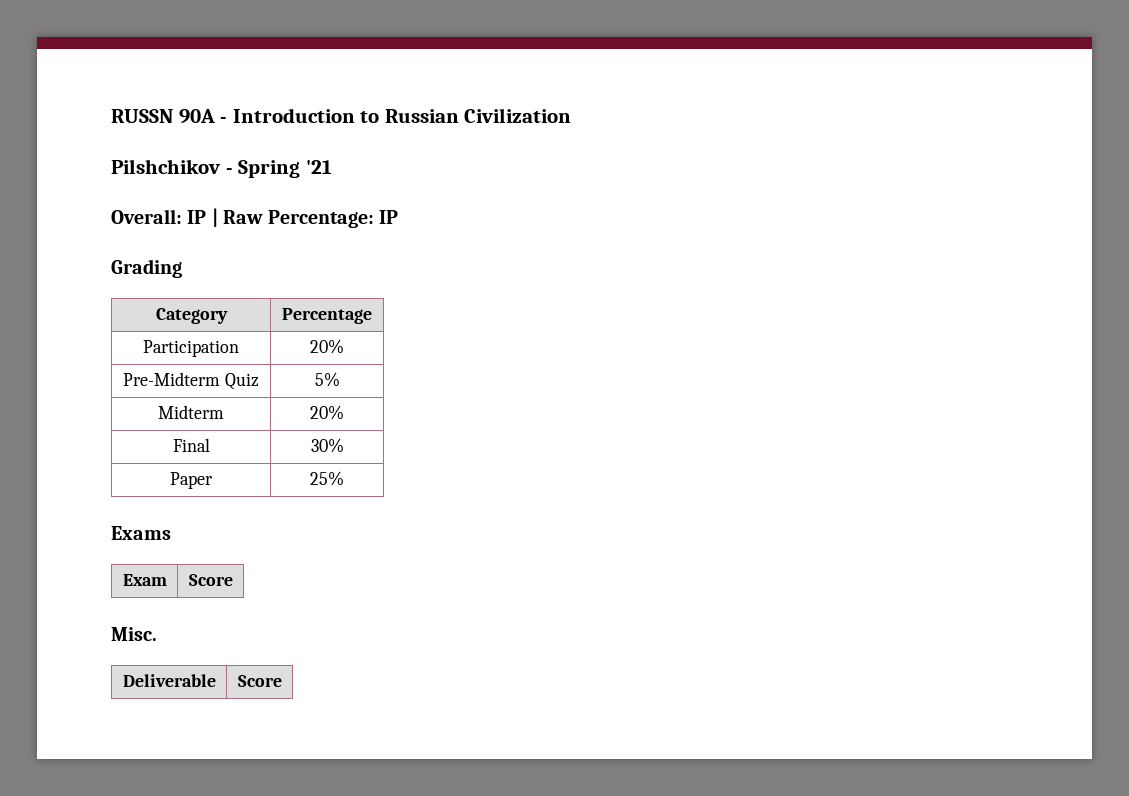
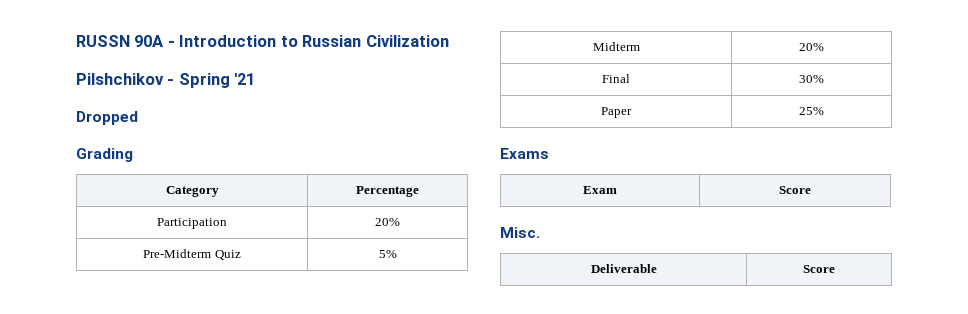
- Overall: IP | Raw Percentage: IP
+ Dropped

